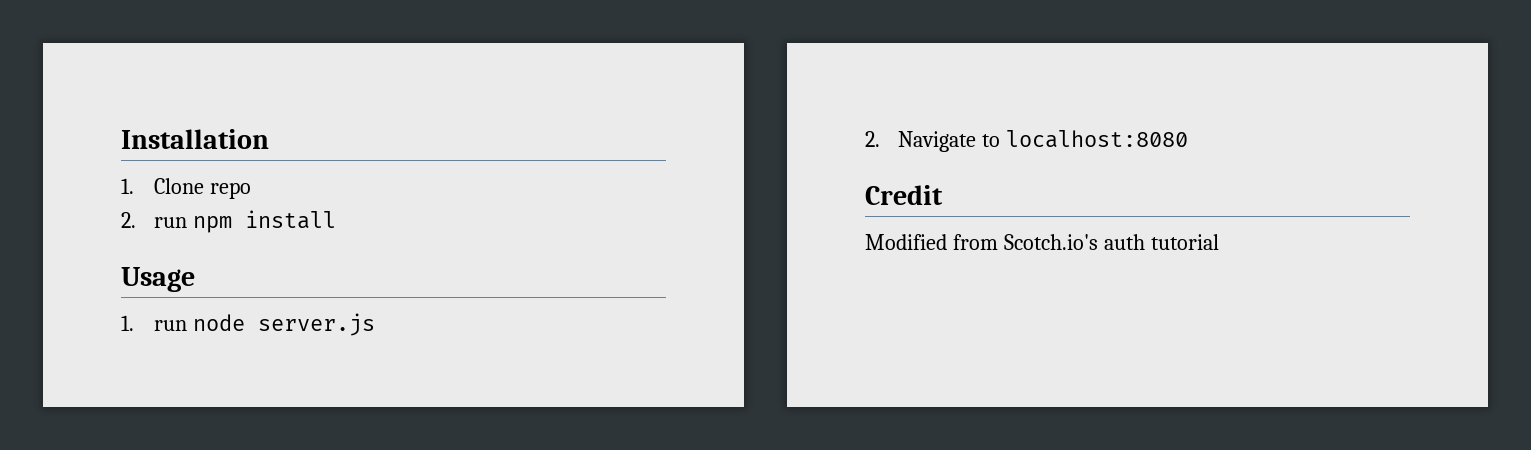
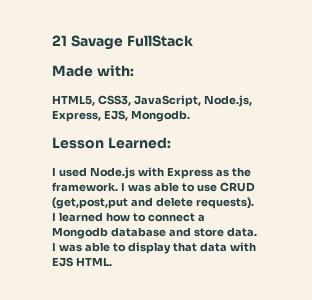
- Installation
- 1. Clone repo
- 2. run npm install
- Usage
- 1. run node server.js
- 2. Navigate to localhost:8080
- Credit
- Modified from Scotch.io's auth tutorial
+ 21 Savage FullStack
+ Made with:
+ HTML5, CSS3, JavaScript, Node.js, Express, EJS, Mongodb.
+ Lesson Learned:
+ I used Node.js with Express as the framework. I was able to use CRUD (get,post,put and delete requests). I learned how to connect a Mongodb database and store data. I was able to display that data with EJS HTML.

